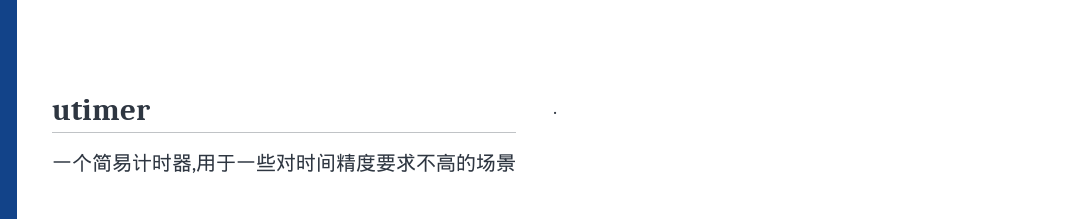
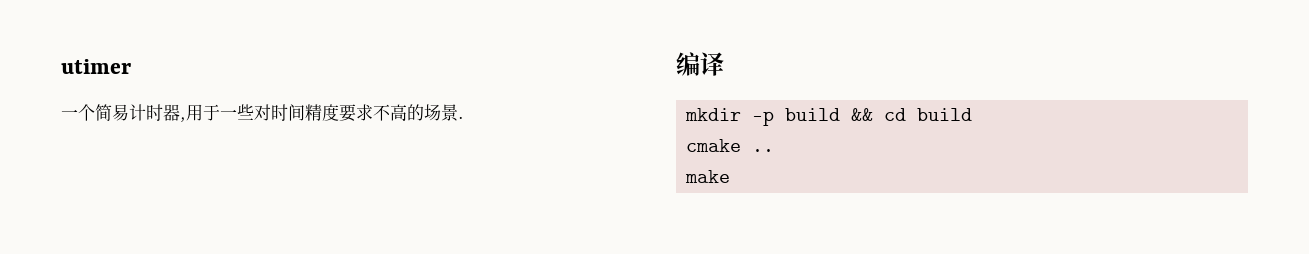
+ 编译
+ mkdir -p build && cd build
+ cmake ..
+ make

